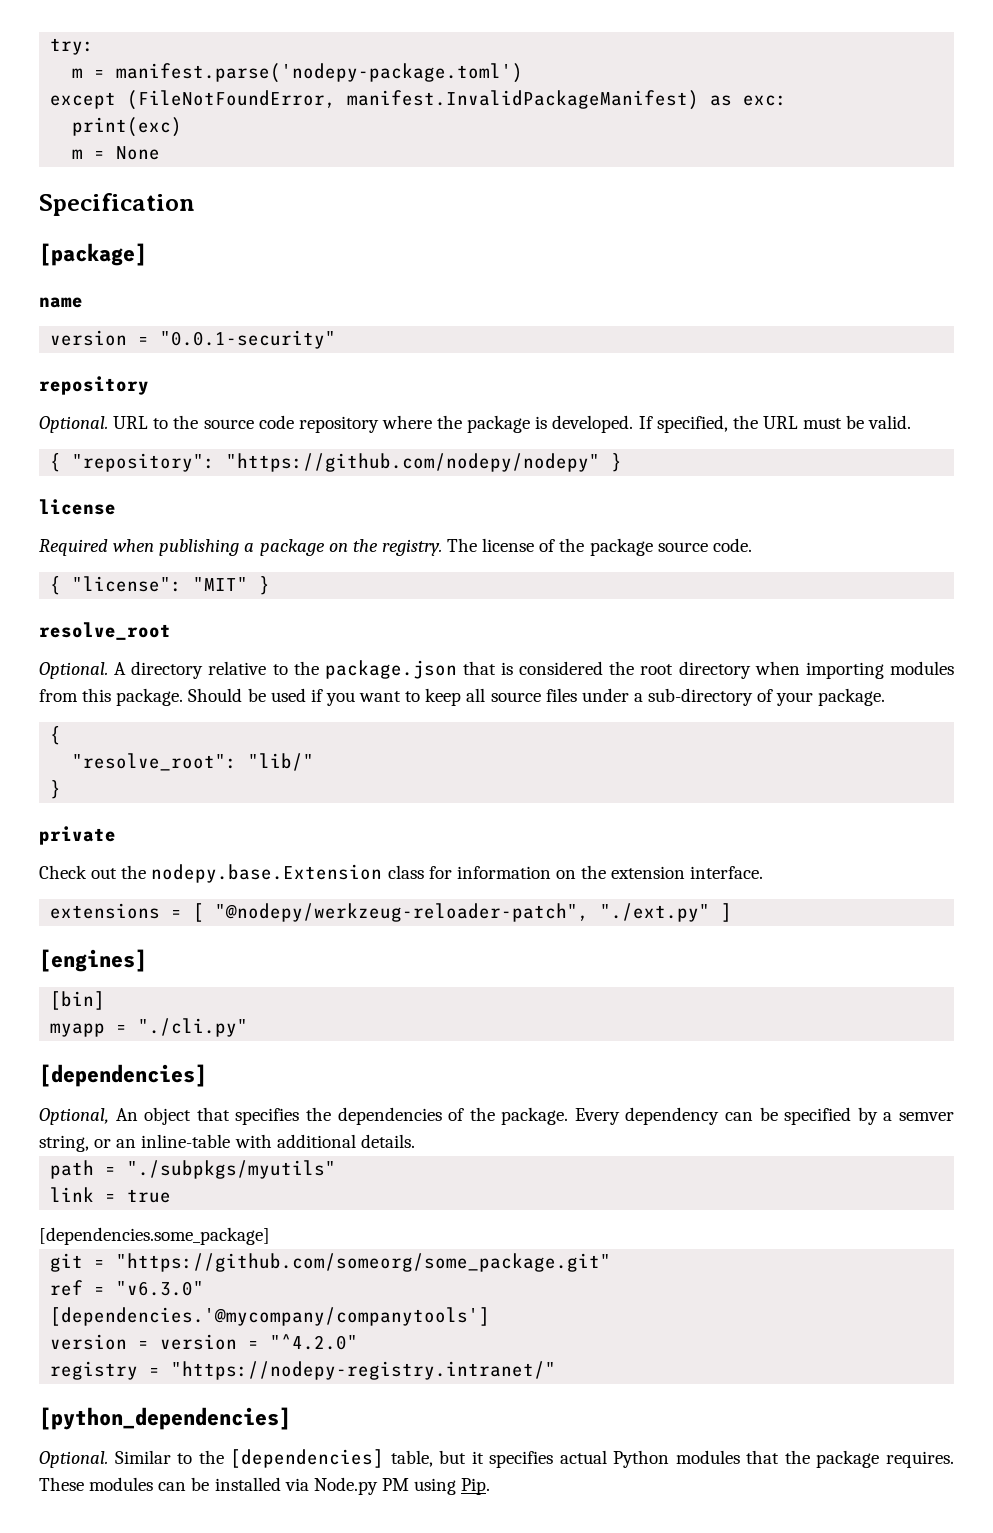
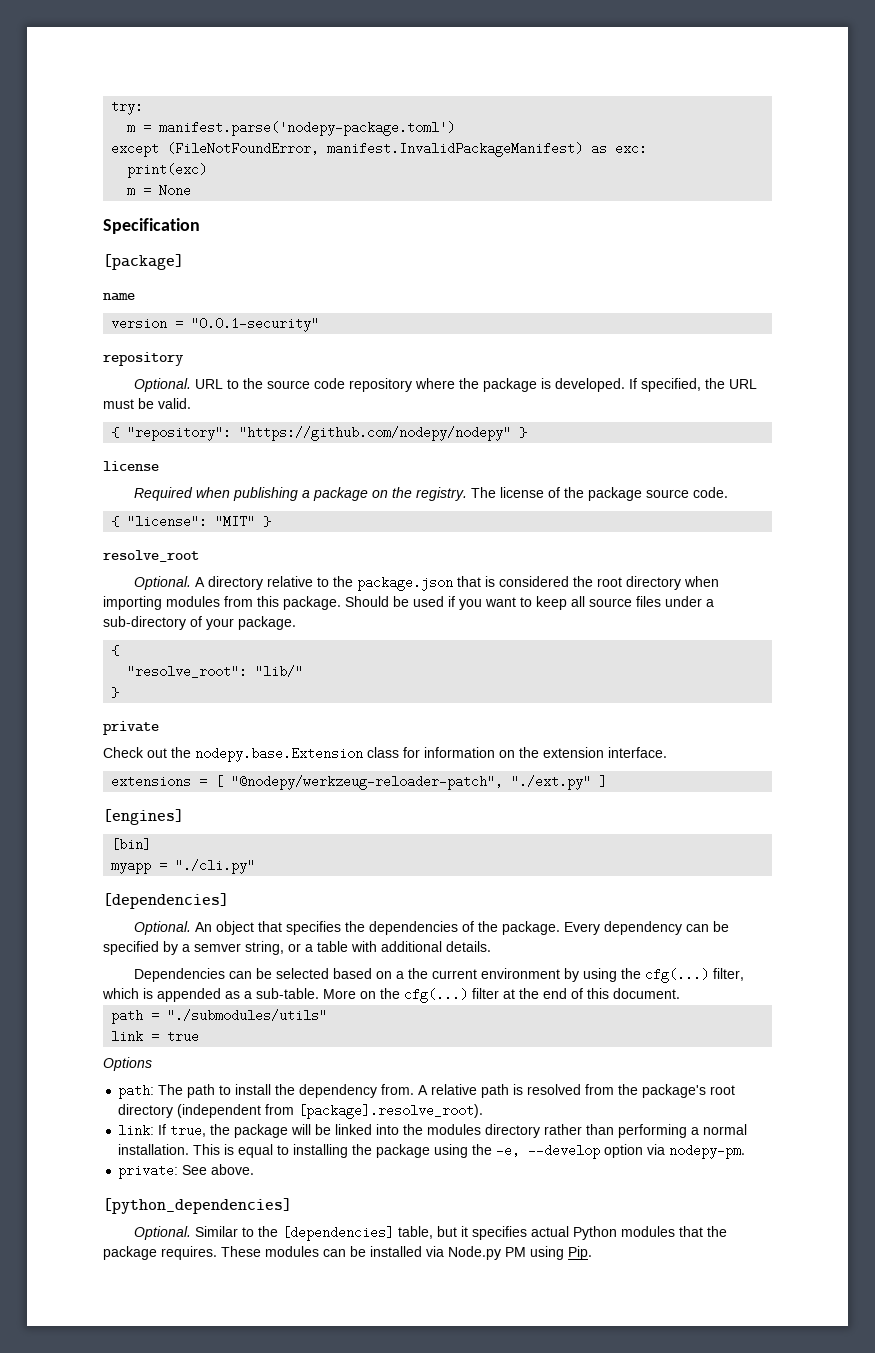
- Optional, An object that specifies the dependencies of the package.
+ Optional. An object that specifies the dependencies of the package.
- Every dependency can be specified by a semver string, or an inline-table with additional details.
+ Every dependency can be specified by a semver string, or a table with additional details.
+ Dependencies can be selected based on a the current environment by using the cfg(...) filter, which is appended as a sub-table. More on the cfg(...) filter at the end of this document.
- path = "./subpkgs/myutils"
+ path = "./submodules/utils"
- [dependencies.some_package]
- git = "https://github.com/someorg/some_package.git"
- ref = "v6.3.0"
- [dependencies.'@mycompany/companytools']
- version = version = "^4.2.0"
- registry = "https://nodepy-registry.intranet/"
+ Options
+ path: The path to install the dependency from. A relative path is resolved from the package's root directory (independent from [package].resolve_root).
+ link: If true, the package will be linked into the modules directory rather than performing a normal installation. This is equal to installing the package using the -e, --develop option via nodepy-pm.
+ private: See above.

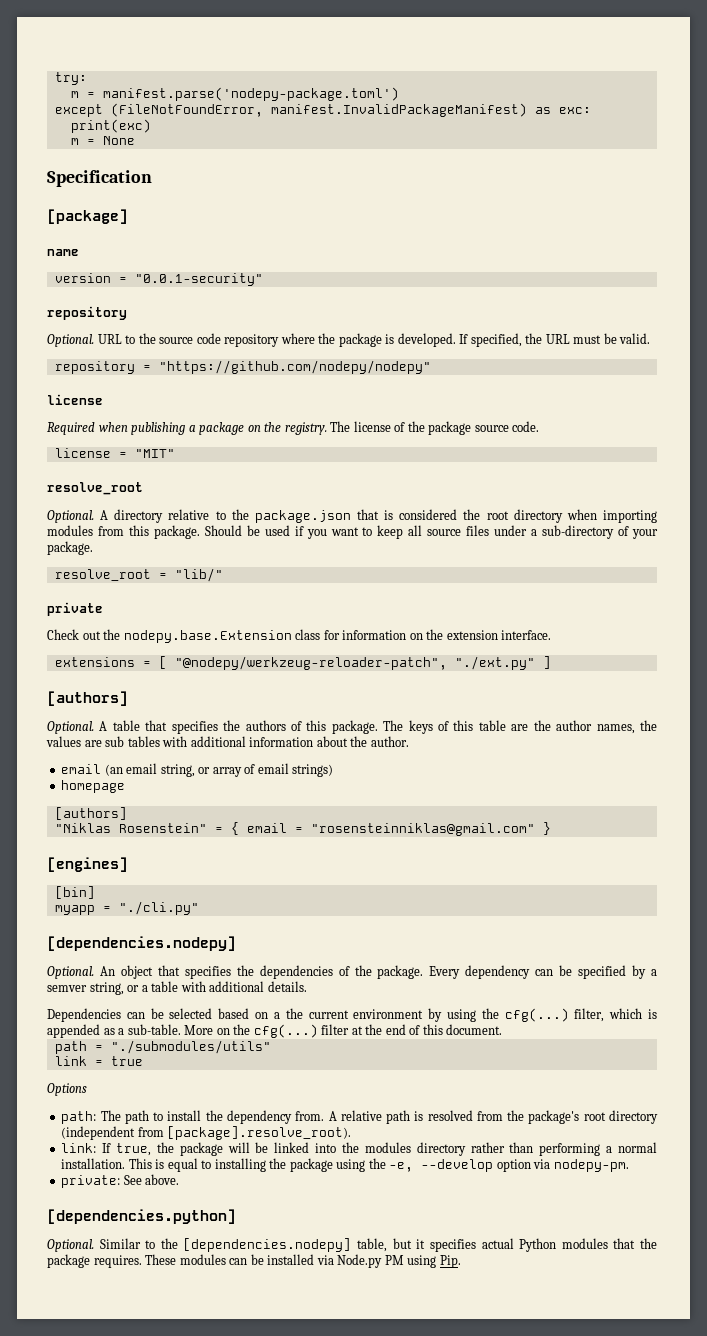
- { "repository": "https://github.com/nodepy/nodepy" }
+ repository = "https://github.com/nodepy/nodepy"
- { "license": "MIT" }
+ license = "MIT"
  Should be used if you want to keep all source files under a sub-directory of your package.
- {
- "resolve_root": "lib/"
- }
+ resolve_root = "lib/"
  extensions = [ "@nodepy/werkzeug-reloader-patch", "./ext.py" ]
+ [authors]
+ Optional. A table that specifies the authors of this package. The keys of this table are the author names, the values are sub tables with additional information about the author.
+ email (an email string, or array of email strings)
+ homepage
+ [authors]
+ "Niklas Rosenstein" = { email = "rosensteinniklas@gmail.com" }
  myapp = "./cli.py"
- [dependencies]
+ [dependencies.nodepy]
- [python_dependencies]
+ [dependencies.python]
- Similar to the [dependencies] table, but it specifies actual Python modules that the package requires.
+ Similar to the [dependencies.nodepy] table, but it specifies actual Python modules that the package requires.

